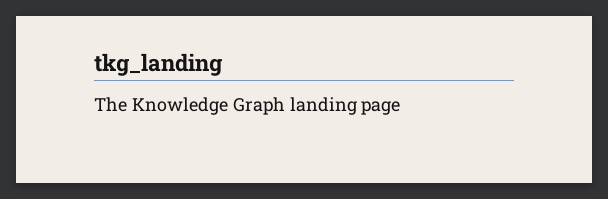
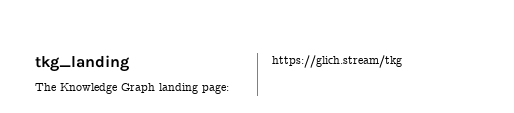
- The Knowledge Graph landing page
+ The Knowledge Graph landing page: https://glich.stream/tkg

